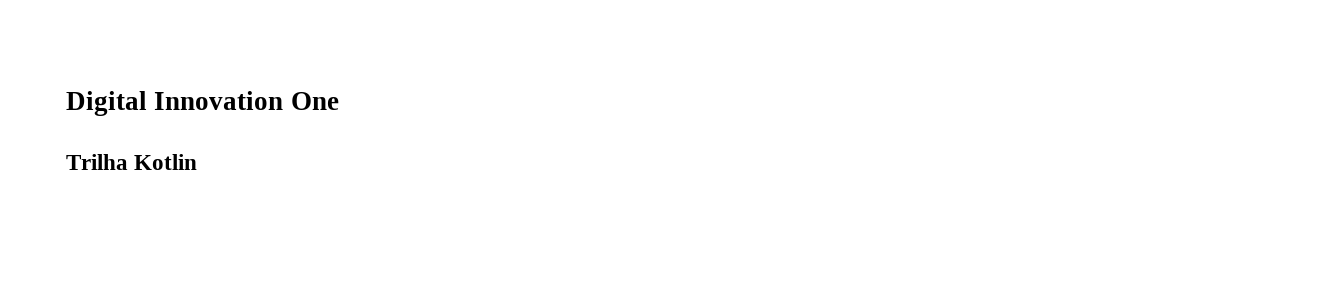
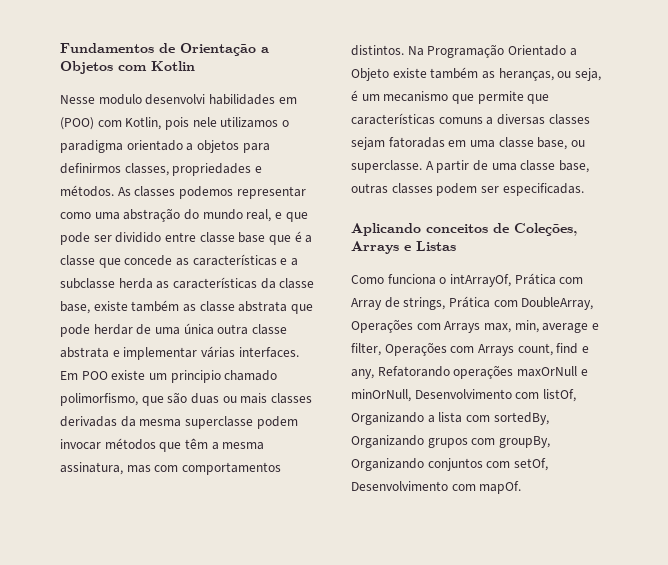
- Digital Innovation One
- Trilha Kotlin
+ Fundamentos de Orientação a Objetos com Kotlin
+ Nesse modulo desenvolvi habilidades em (POO) com Kotlin, pois nele utilizamos o paradigma orientado a objetos para definirmos classes, propriedades e métodos. As classes podemos representar como uma abstração do mundo real, e que pode ser dividido entre classe base que é a classe que concede as características e a subclasse herda as características da classe base, existe também as classe abstrata que pode herdar de uma única outra classe abstrata e implementar várias interfaces. Em POO existe um principio chamado polimorfismo, que são duas ou mais classes derivadas da mesma superclasse podem invocar métodos que têm a mesma assinatura, mas com comportamentos distintos. Na Programação Orientado a Objeto existe também as heranças, ou seja, é um mecanismo que permite que características comuns a diversas classes sejam fatoradas em uma classe base, ou superclasse. A partir de uma classe base, outras classes podem ser especificadas.
+ Aplicando conceitos de Coleções, Arrays e Listas
+ Como funciona o intArrayOf, Prática com Array de strings, Prática com DoubleArray, Operações com Arrays max, min, average e filter, Operações com Arrays count, find e any, Refatorando operações maxOrNull e minOrNull, Desenvolvimento com listOf, Organizando a lista com sortedBy, Organizando grupos com groupBy, Organizando conjuntos com setOf, Desenvolvimento com mapOf.

